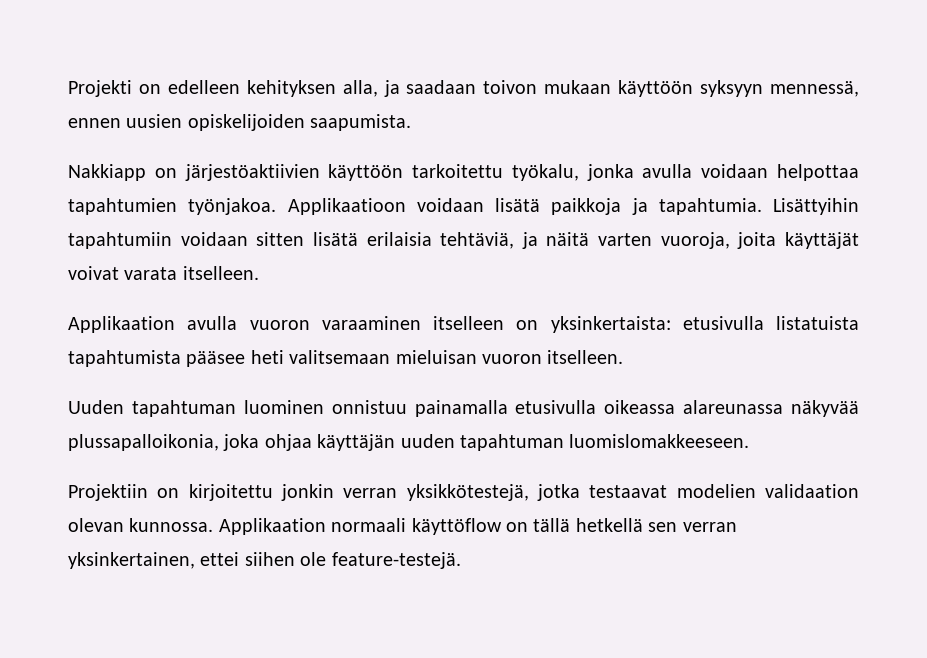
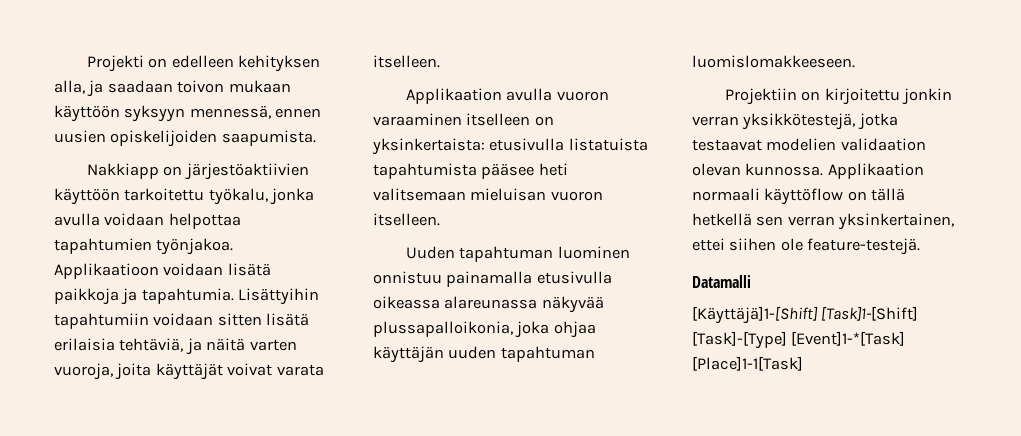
+ Datamalli
+ [Käyttäjä]1-[Shift] [Task]1-[Shift] [Task]-[Type] [Event]1-*[Task] [Place]1-1[Task]

